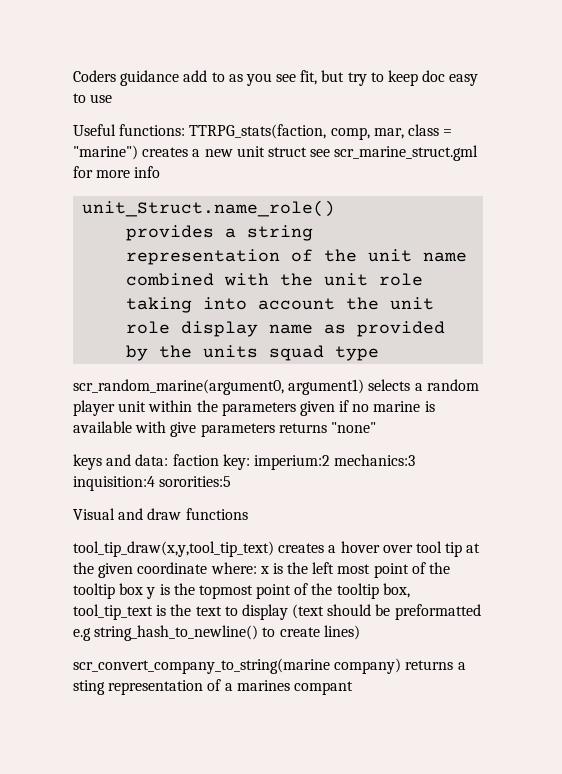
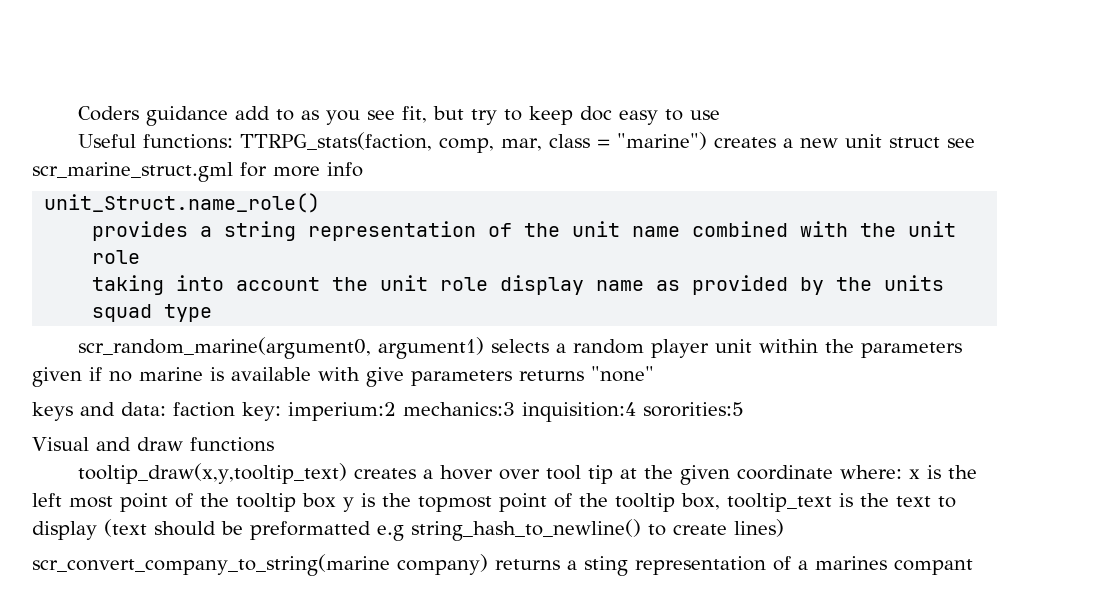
- tool_tip_draw(x,y,tool_tip_text) creates a hover over tool tip at the given coordinate where: x is the left most point of the tooltip box y is the topmost point of the tooltip box, tool_tip_text is the text to display (text should be preformatted e.g string_hash_to_newline() to create lines)
+ tooltip_draw(x,y,tooltip_text) creates a hover over tool tip at the given coordinate where: x is the left most point of the tooltip box y is the topmost point of the tooltip box, tooltip_text is the text to display (text should be preformatted e.g string_hash_to_newline() to create lines)

